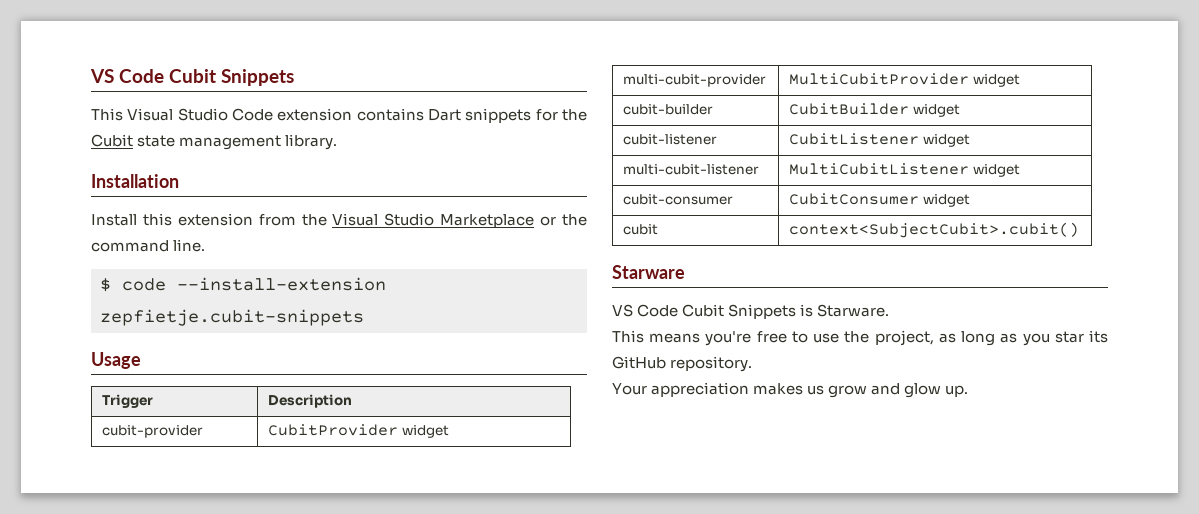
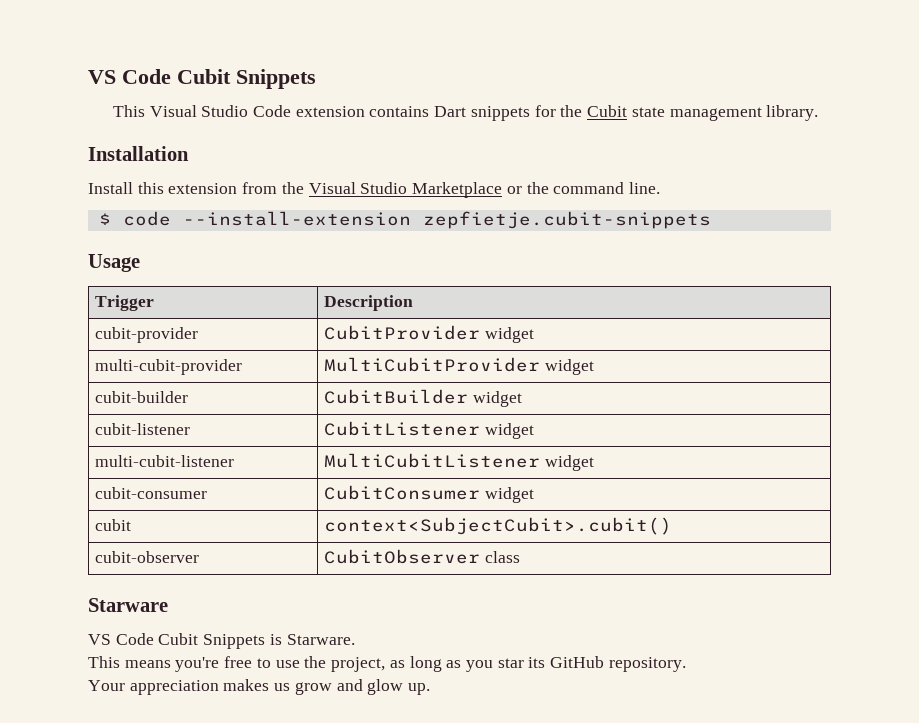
+ cubit-observer | CubitObserver class

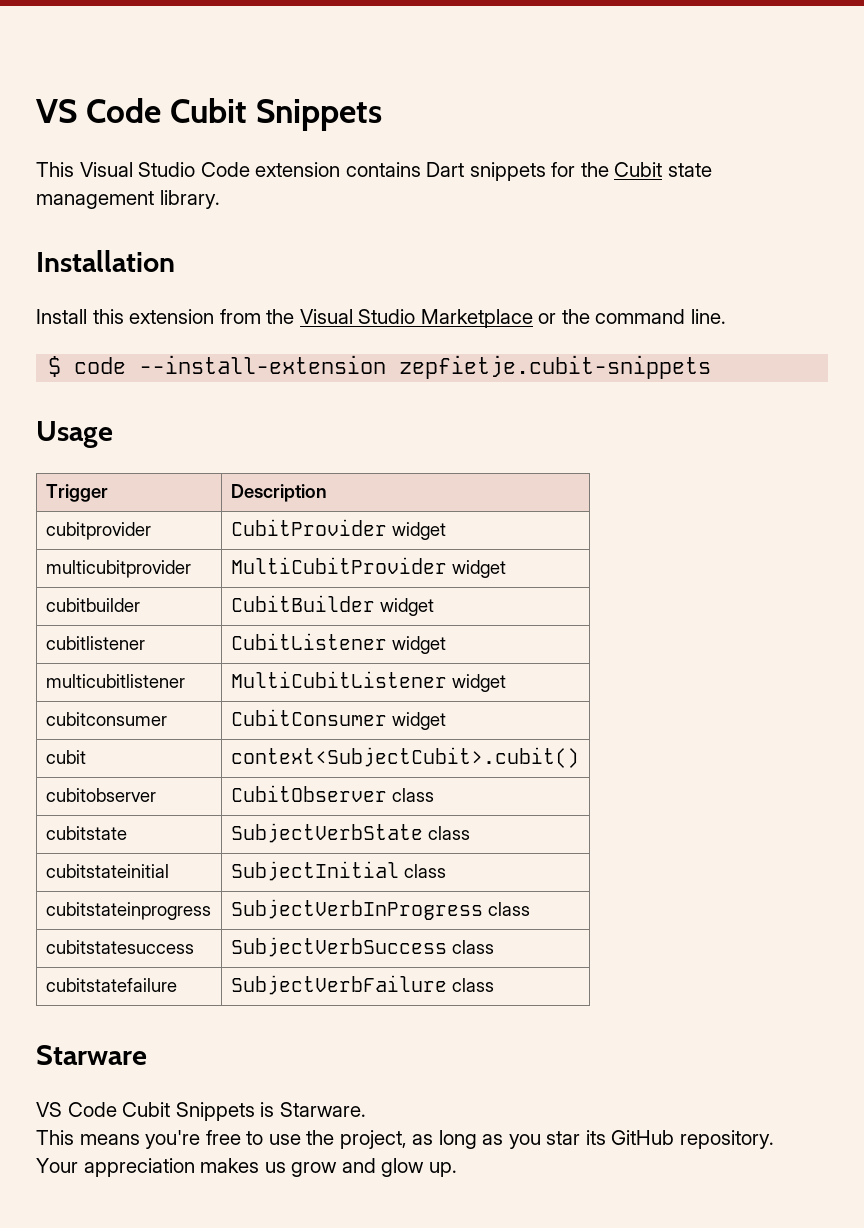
- cubit-provider | CubitProvider widget
+ cubitprovider | CubitProvider widget
- multi-cubit-provider | MultiCubitProvider widget
+ multicubitprovider | MultiCubitProvider widget
- cubit-builder | CubitBuilder widget
+ cubitbuilder | CubitBuilder widget
- cubit-listener | CubitListener widget
+ cubitlistener | CubitListener widget
- multi-cubit-listener | MultiCubitListener widget
+ multicubitlistener | MultiCubitListener widget
- cubit-consumer | CubitConsumer widget
+ cubitconsumer | CubitConsumer widget
- cubit-observer | CubitObserver class
+ cubitobserver | CubitObserver class
+ cubitstate | SubjectVerbState class
+ cubitstateinitial | SubjectInitial class
+ cubitstateinprogress | SubjectVerbInProgress class
+ cubitstatesuccess | SubjectVerbSuccess class
+ cubitstatefailure | SubjectVerbFailure class

